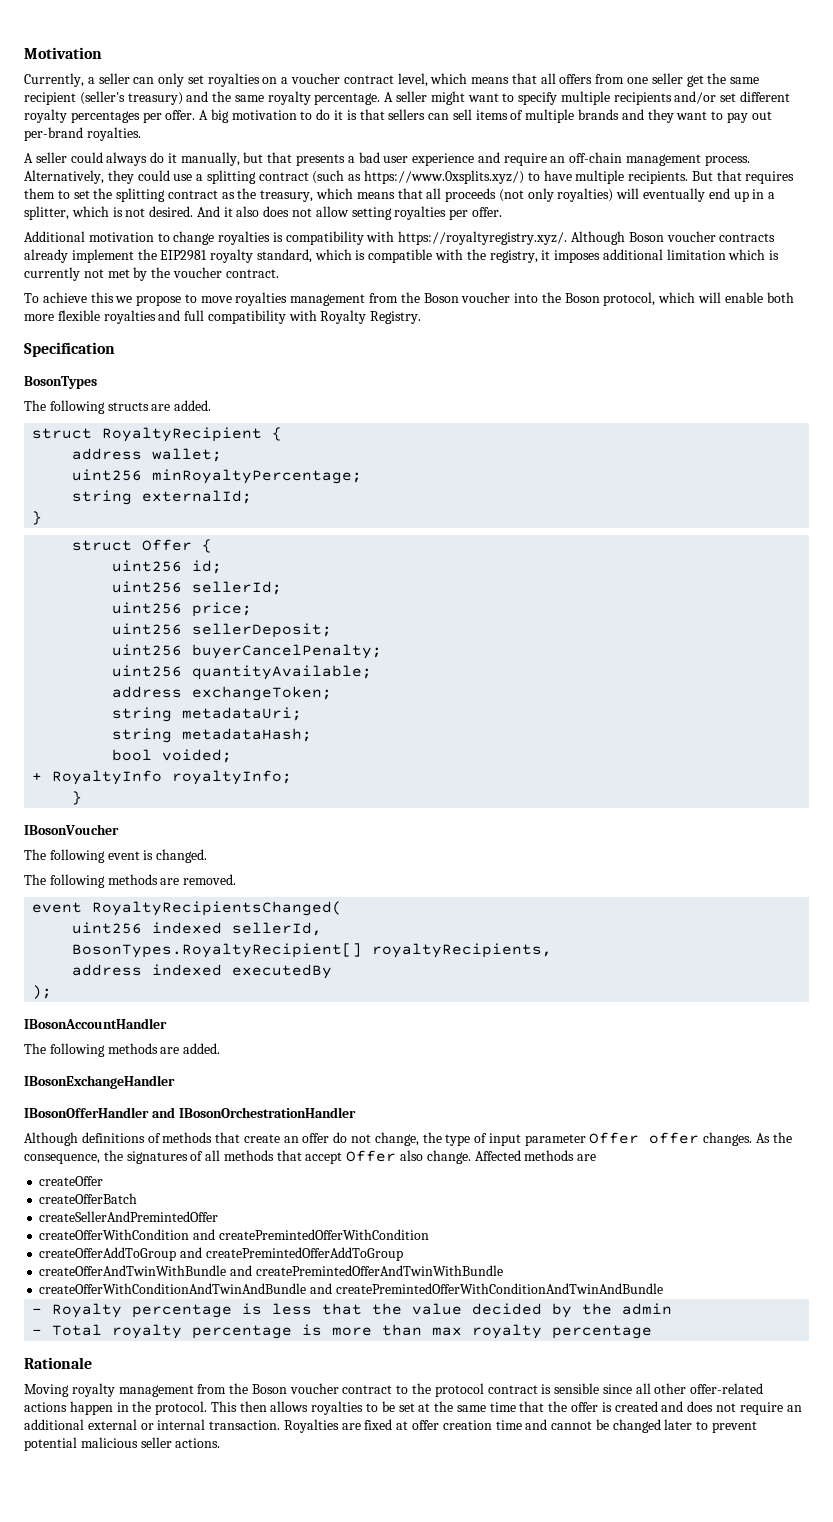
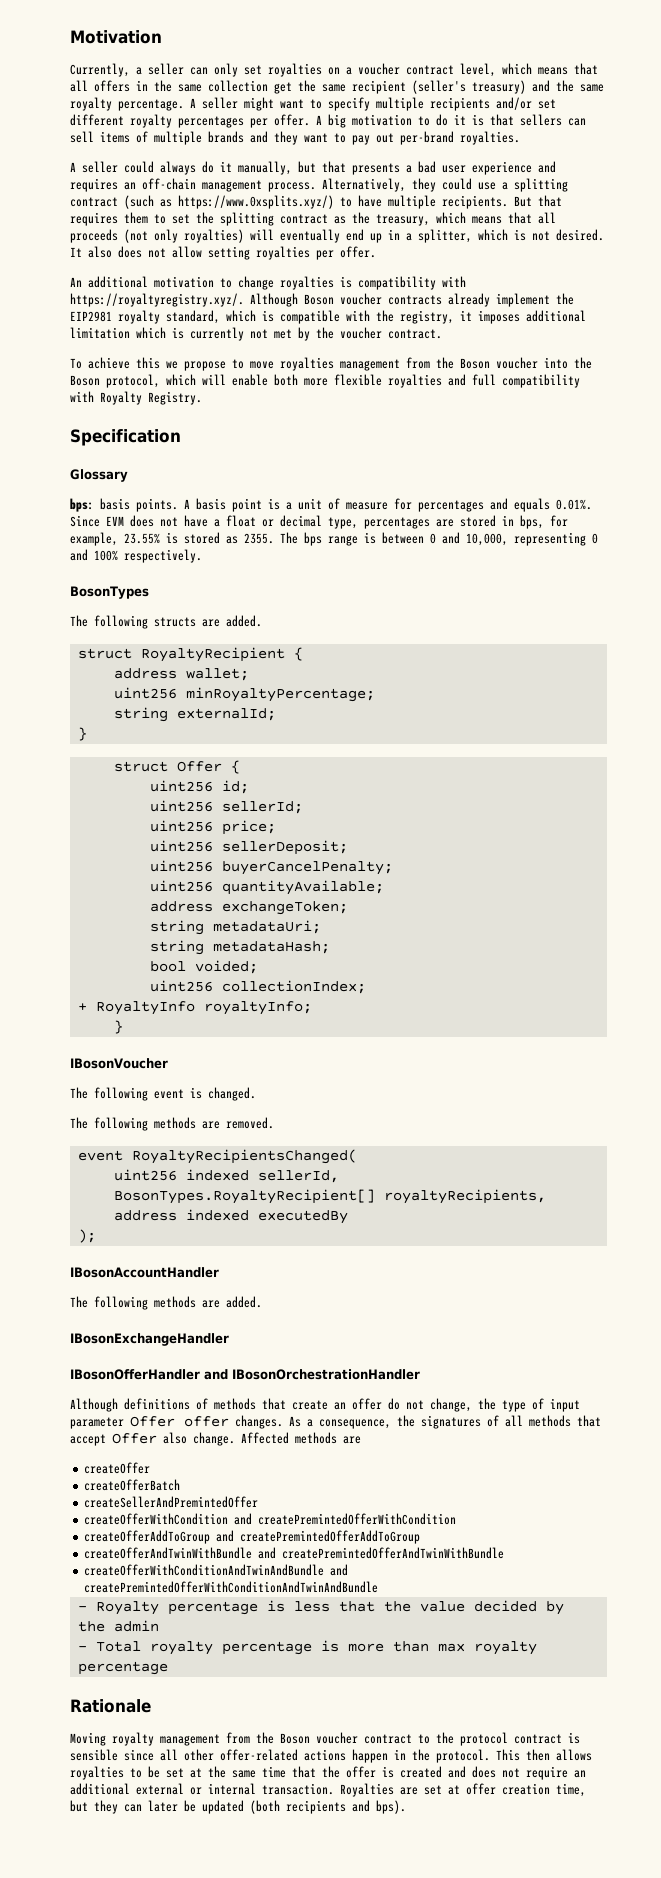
- Currently, a seller can only set royalties on a voucher contract level, which means that all offers from one seller get the same recipient (seller's treasury) and the same royalty percentage.
+ Currently, a seller can only set royalties on a voucher contract level, which means that all offers in the same collection get the same recipient (seller's treasury) and the same royalty percentage.
- A seller could always do it manually, but that presents a bad user experience and require an off-chain management process.
+ A seller could always do it manually, but that presents a bad user experience and requires an off-chain management process.
- And it also does not allow setting royalties per offer.
+ It also does not allow setting royalties per offer.
- Additional motivation to change royalties is compatibility with https://royaltyregistry.xyz/. Although Boson voucher contracts already implement the EIP2981 royalty standard, which is compatible with the registry, it imposes additional limitation which is currently not met by the voucher contract.
+ An additional motivation to change royalties is compatibility with https://royaltyregistry.xyz/. Although Boson voucher contracts already implement the EIP2981 royalty standard, which is compatible with the registry, it imposes additional limitation which is currently not met by the voucher contract.
+ Glossary
+ bps: basis points. A basis point is a unit of measure for percentages and equals 0.01%. Since EVM does not have a float or decimal type, percentages are stored in bps, for example, 23.55% is stored as 2355. The bps range is between 0 and 10,000, representing 0 and 100% respectively.
+ uint256 collectionIndex;
- As the consequence, the signatures of all methods that accept Offer also change.
+ As a consequence, the signatures of all methods that accept Offer also change.
- Royalties are fixed at offer creation time and cannot be changed later to prevent potential malicious seller actions.
+ Royalties are set at offer creation time, but they can later be updated (both recipients and bps).

